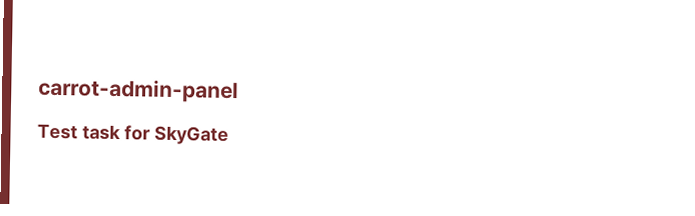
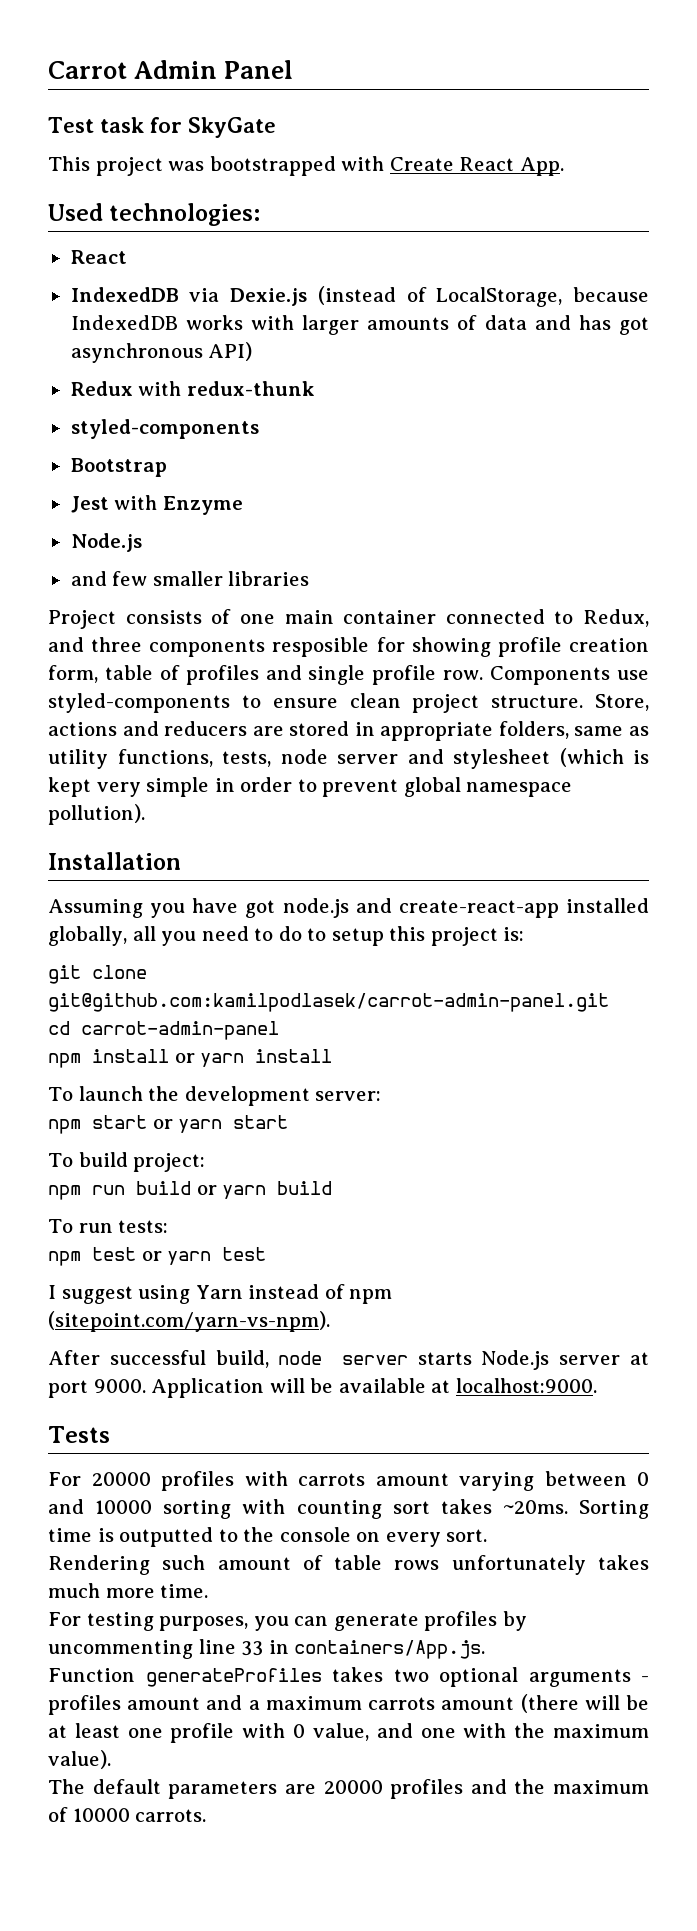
- carrot-admin-panel
+ Carrot Admin Panel
+ This project was bootstrapped with Create React App.
+ Used technologies:
+ React
+ IndexedDB via Dexie.js (instead of LocalStorage, because IndexedDB works with larger amounts of data and has got asynchronous API)
+ Redux with redux-thunk
+ styled-components
+ Bootstrap
+ Jest with Enzyme
+ Node.js
+ and few smaller libraries
+ Project consists of one main container connected to Redux, and three components resposible for showing profile creation form, table of profiles and single profile row. Components use styled-components to ensure clean project structure. Store, actions and reducers are stored in appropriate folders, same as utility functions, tests, node server and stylesheet (which is kept very simple in order to prevent global namespace pollution).
+ Installation
+ Assuming you have got node.js and create-react-app installed globally, all you need to do to setup this project is:
+ git clone git@github.com:kamilpodlasek/carrot-admin-panel.git
+ cd carrot-admin-panel
+ npm install or yarn install
+ To launch the development server:
+ npm start or yarn start
+ To build project:
+ npm run build or yarn build
+ To run tests:
+ npm test or yarn test
+ I suggest using Yarn instead of npm (sitepoint.com/yarn-vs-npm).
+ After successful build, node server starts Node.js server at port 9000. Application will be available at localhost:9000.
+ Tests
+ For 20000 profiles with carrots amount varying between 0 and 10000 sorting with counting sort takes ~20ms. Sorting time is outputted to the console on every sort.
+ Rendering such amount of table rows unfortunately takes much more time.
+ For testing purposes, you can generate profiles by uncommenting line 33 in containers/App.js.
+ Function generateProfiles takes two optional arguments - profiles amount and a maximum carrots amount (there will be at least one profile with 0 value, and one with the maximum value).
+ The default parameters are 20000 profiles and the maximum of 10000 carrots.

